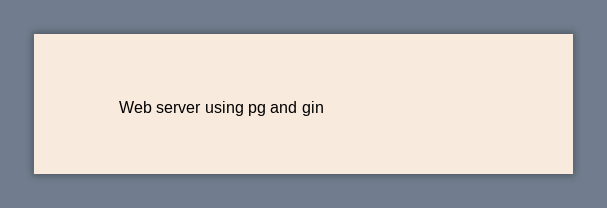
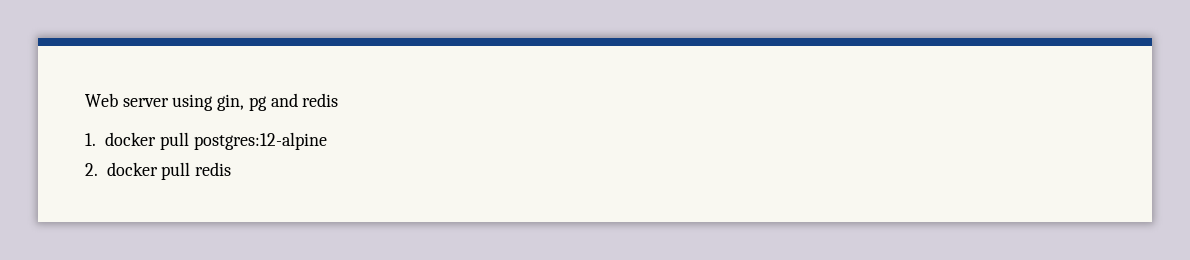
- Web server using pg and gin
+ Web server using gin, pg and redis
+ 1. docker pull postgres:12-alpine
+ 2. docker pull redis

